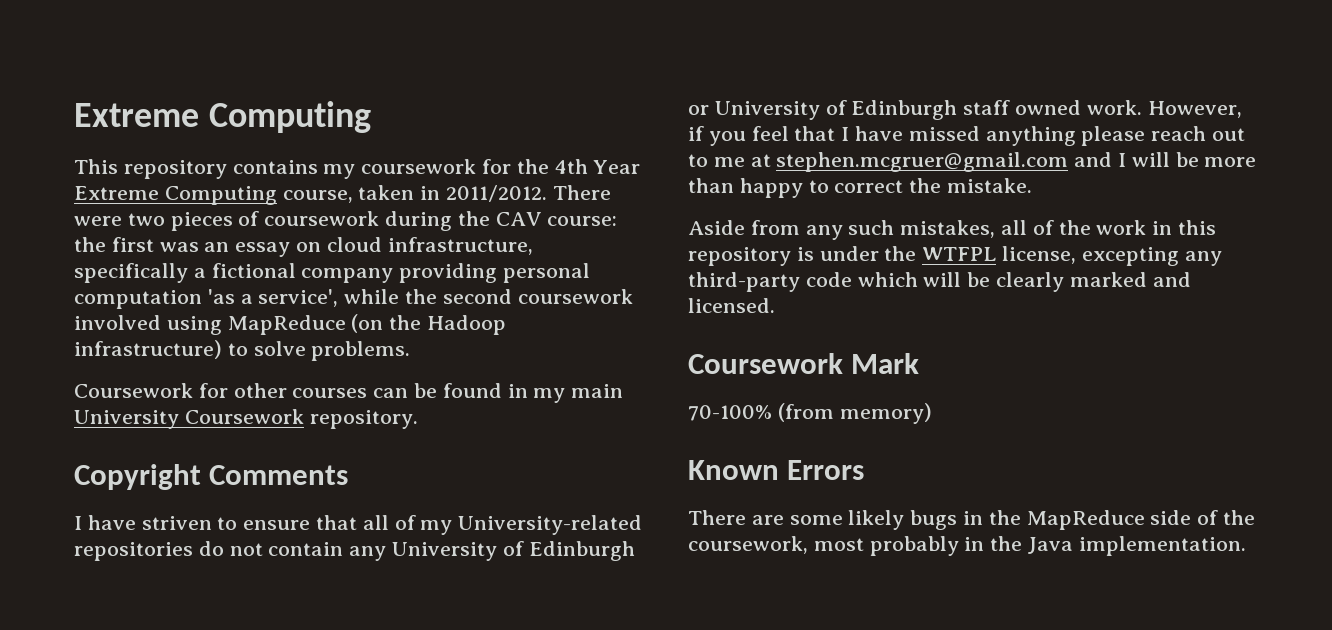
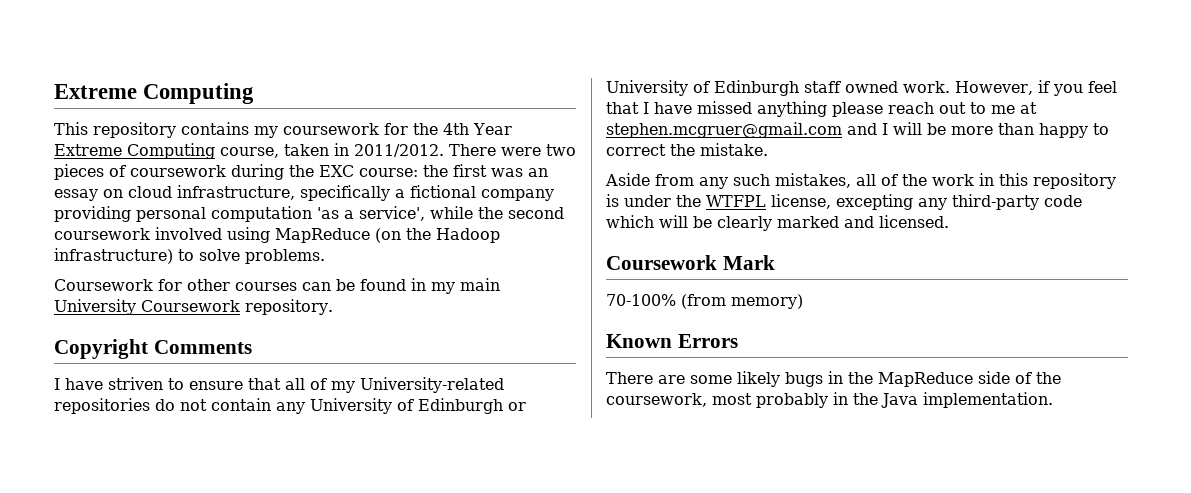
- There were two pieces of coursework during the CAV course: the first was an essay on cloud infrastructure, specifically a fictional company providing personal computation 'as a service', while the second coursework involved using MapReduce (on the Hadoop infrastructure) to solve problems.
+ There were two pieces of coursework during the EXC course: the first was an essay on cloud infrastructure, specifically a fictional company providing personal computation 'as a service', while the second coursework involved using MapReduce (on the Hadoop infrastructure) to solve problems.

